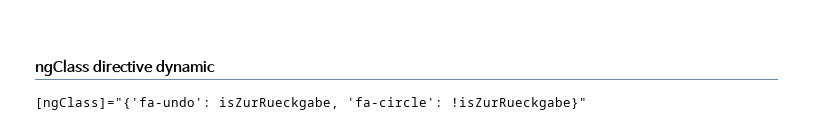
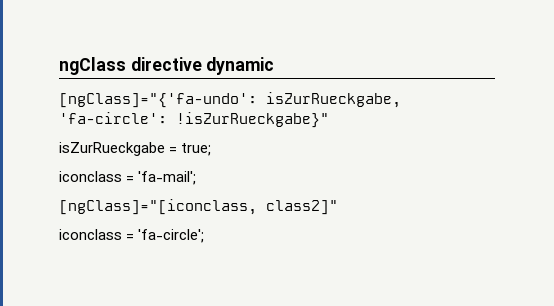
+ isZurRueckgabe = true;
+ iconclass = 'fa-mail';
+ [ngClass]="[iconclass, class2]"
+ iconclass = 'fa-circle';

